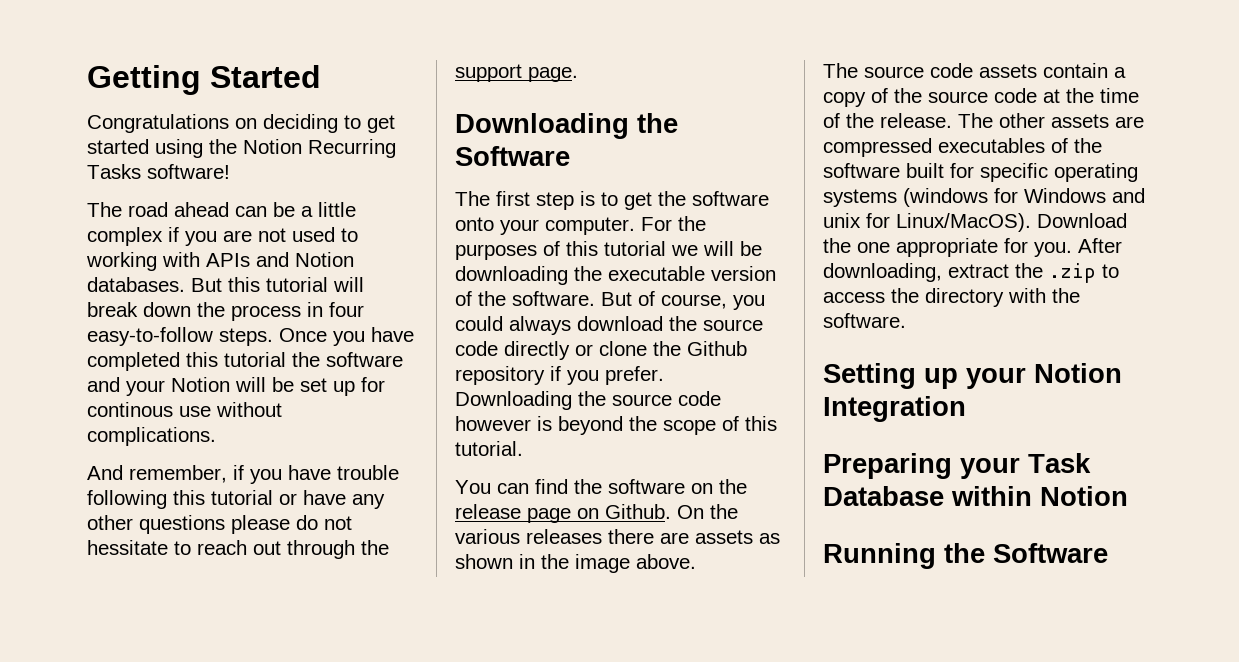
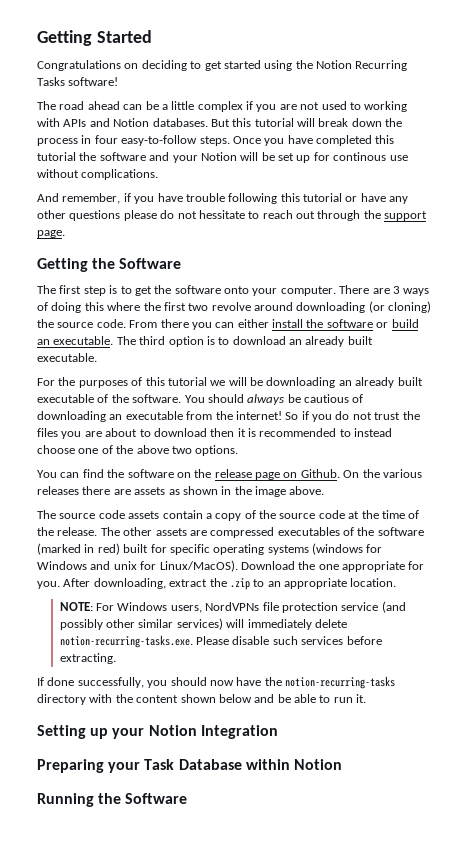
- Downloading the Software
+ Getting the Software
- The first step is to get the software onto your computer. For the purposes of this tutorial we will be downloading the executable version of the software. But of course, you could always download the source code directly or clone the Github repository if you prefer. Downloading the source code however is beyond the scope of this tutorial.
+ The first step is to get the software onto your computer. There are 3 ways of doing this where the first two revolve around downloading (or cloning) the source code. From there you can either install the software or build an executable. The third option is to download an already built executable.
+ For the purposes of this tutorial we will be downloading an already built executable of the software. You should always be cautious of downloading an executable from the internet! So if you do not trust the files you are about to download then it is recommended to instead choose one of the above two options.
- The other assets are compressed executables of the software built for specific operating systems (windows for Windows and unix for Linux/MacOS).
+ The other assets are compressed executables of the software (marked in red) built for specific operating systems (windows for Windows and unix for Linux/MacOS).
- After downloading, extract the .zip to access the directory with the software.
+ After downloading, extract the .zip to an appropriate location.
+ NOTE: For Windows users, NordVPNs file protection service (and possibly other similar services) will immediately delete notion-recurring-tasks.exe. Please disable such services before extracting.
+ If done successfully, you should now have the notion-recurring-tasks directory with the content shown below and be able to run it.

